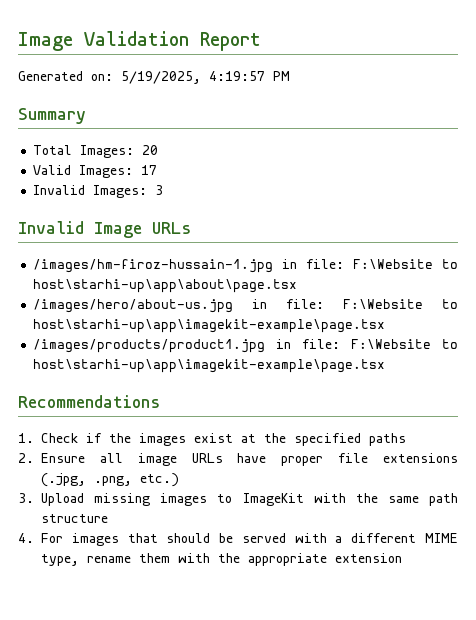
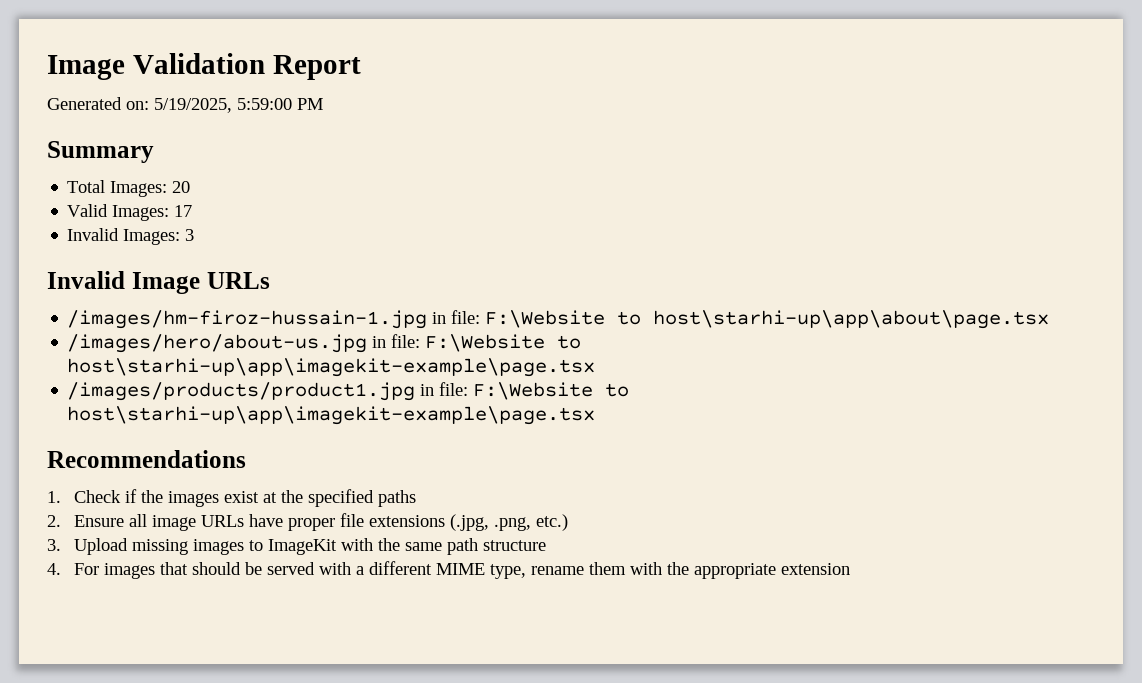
- Generated on: 5/19/2025, 4:19:57 PM
+ Generated on: 5/19/2025, 5:59:00 PM

